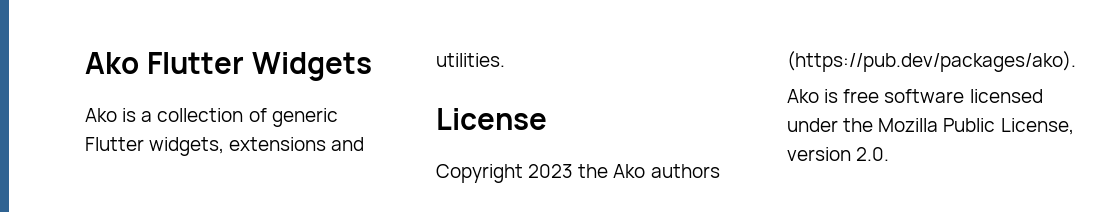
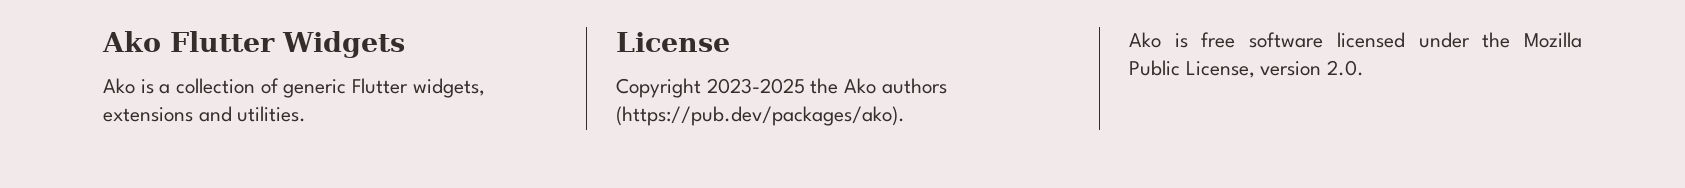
- Copyright 2023 the Ako authors (https://pub.dev/packages/ako).
+ Copyright 2023-2025 the Ako authors (https://pub.dev/packages/ako).

